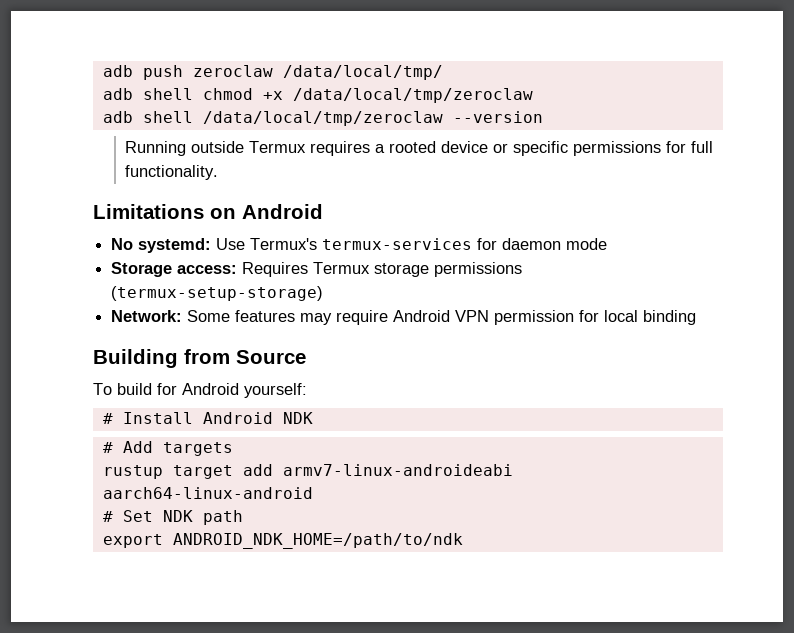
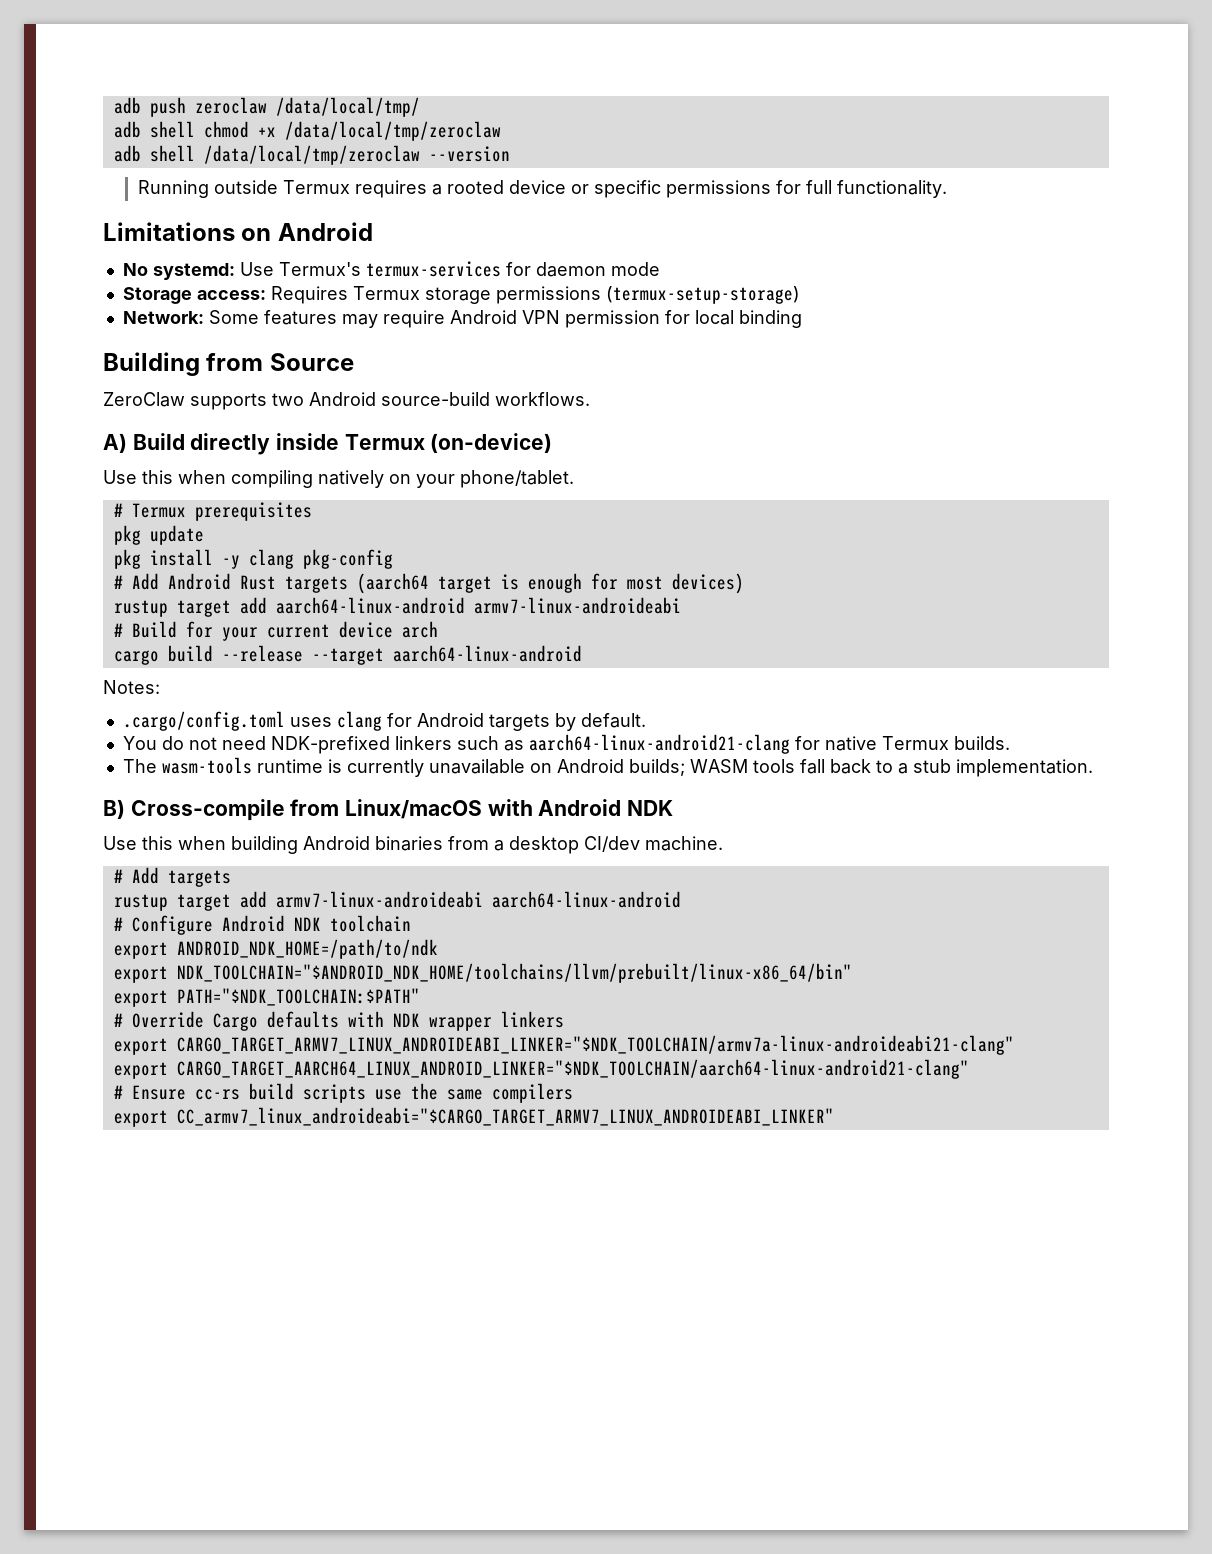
- To build for Android yourself:
- # Install Android NDK
+ ZeroClaw supports two Android source-build workflows.
+ A) Build directly inside Termux (on-device)
+ Use this when compiling natively on your phone/tablet.
+ # Termux prerequisites
+ pkg update
+ pkg install -y clang pkg-config
+ # Add Android Rust targets (aarch64 target is enough for most devices)
+ rustup target add aarch64-linux-android armv7-linux-androideabi
+ # Build for your current device arch
+ cargo build --release --target aarch64-linux-android
+ Notes:
+ .cargo/config.toml uses clang for Android targets by default.
+ You do not need NDK-prefixed linkers such as aarch64-linux-android21-clang for native Termux builds.
+ The wasm-tools runtime is currently unavailable on Android builds; WASM tools fall back to a stub implementation.
+ B) Cross-compile from Linux/macOS with Android NDK
+ Use this when building Android binaries from a desktop CI/dev machine.
- # Set NDK path
+ # Configure Android NDK toolchain
  export ANDROID_NDK_HOME=/path/to/ndk
+ export NDK_TOOLCHAIN="$ANDROID_NDK_HOME/toolchains/llvm/prebuilt/linux-x86_64/bin"
+ export PATH="$NDK_TOOLCHAIN:$PATH"
+ # Override Cargo defaults with NDK wrapper linkers
+ export CARGO_TARGET_ARMV7_LINUX_ANDROIDEABI_LINKER="$NDK_TOOLCHAIN/armv7a-linux-androideabi21-clang"
+ export CARGO_TARGET_AARCH64_LINUX_ANDROID_LINKER="$NDK_TOOLCHAIN/aarch64-linux-android21-clang"
+ # Ensure cc-rs build scripts use the same compilers
+ export CC_armv7_linux_androideabi="$CARGO_TARGET_ARMV7_LINUX_ANDROIDEABI_LINKER"

